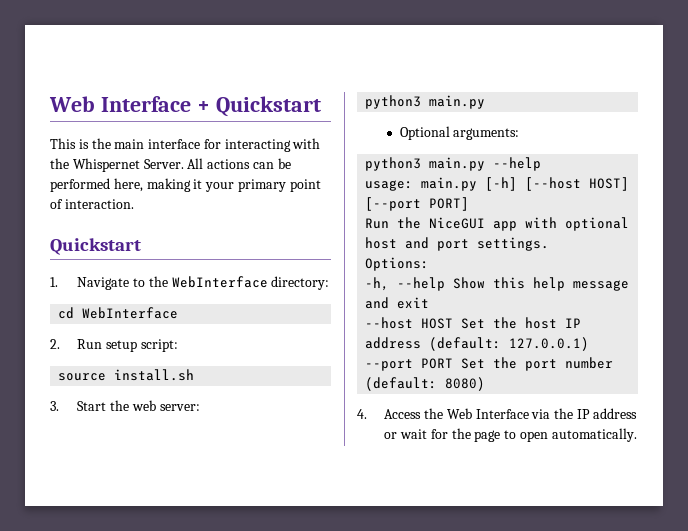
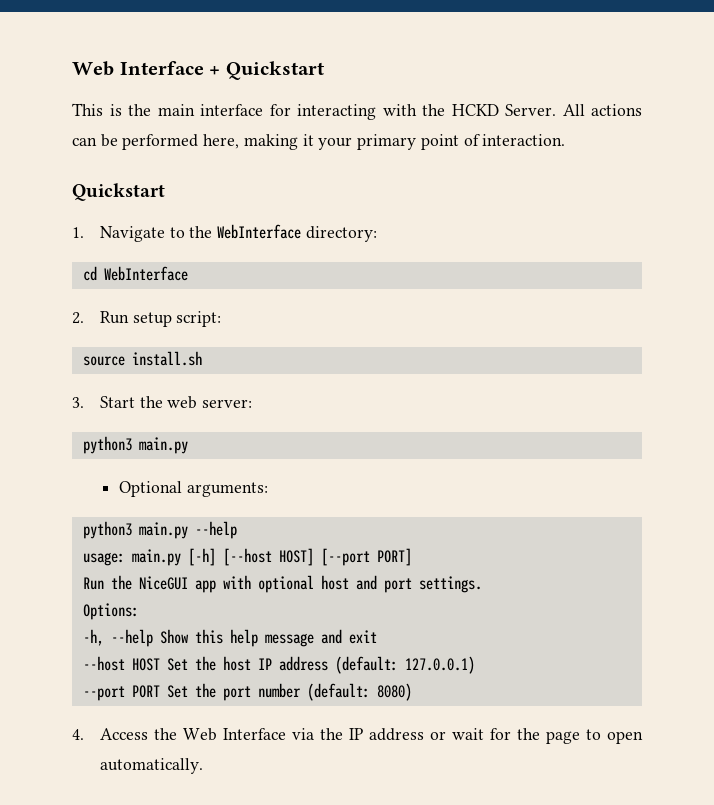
- This is the main interface for interacting with the Whispernet Server.
+ This is the main interface for interacting with the HCKD Server.

